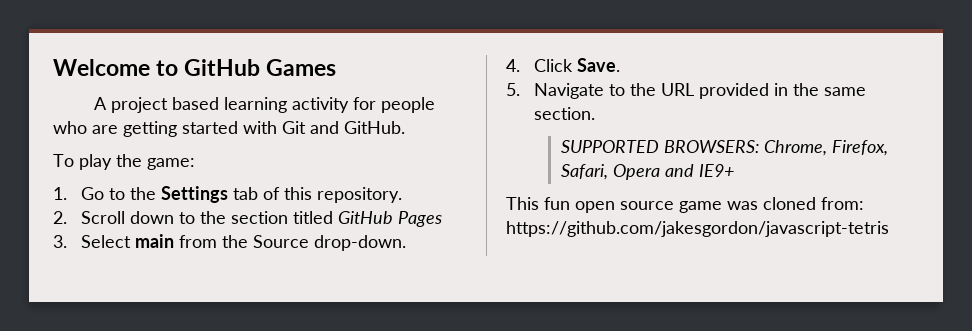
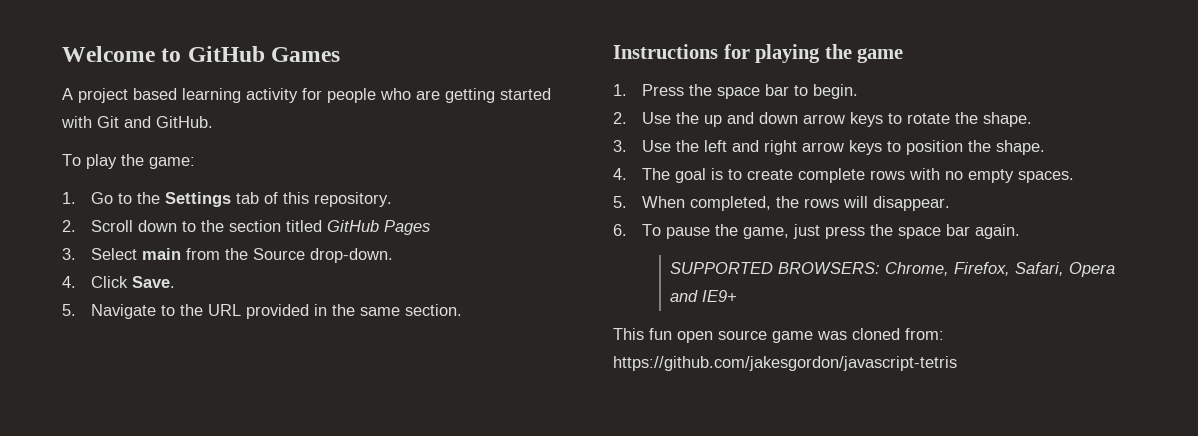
+ Instructions for playing the game
+ 1. Press the space bar to begin.
+ 2. Use the up and down arrow keys to rotate the shape.
+ 3. Use the left and right arrow keys to position the shape.
+ 4. The goal is to create complete rows with no empty spaces.
+ 5. When completed, the rows will disappear.
+ 6. To pause the game, just press the space bar again.

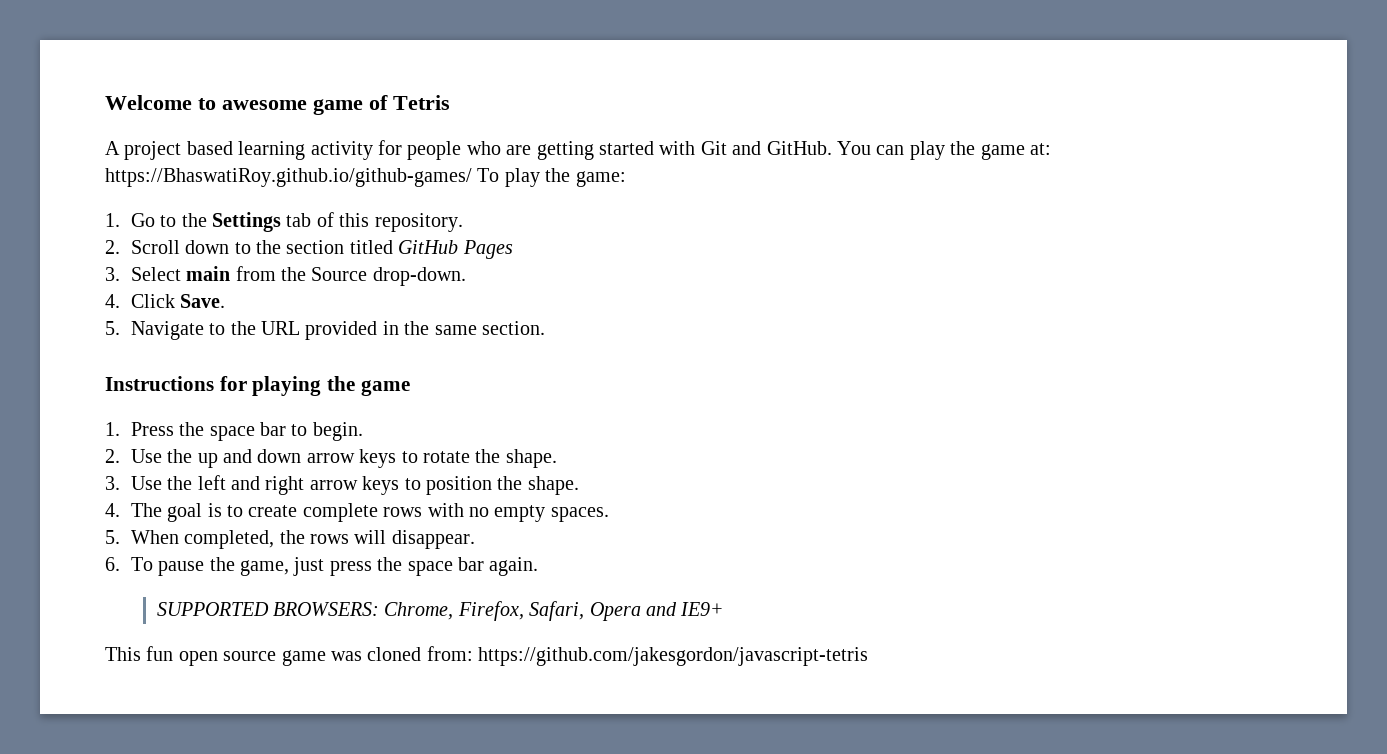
- Welcome to GitHub Games
+ Welcome to awesome game of Tetris
- A project based learning activity for people who are getting started with Git and GitHub.
- To play the game:
+ A project based learning activity for people who are getting started with Git and GitHub. You can play the game at: https://BhaswatiRoy.github.io/github-games/ To play the game:

